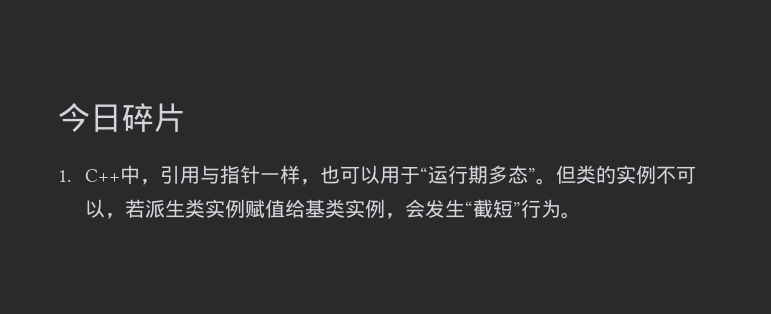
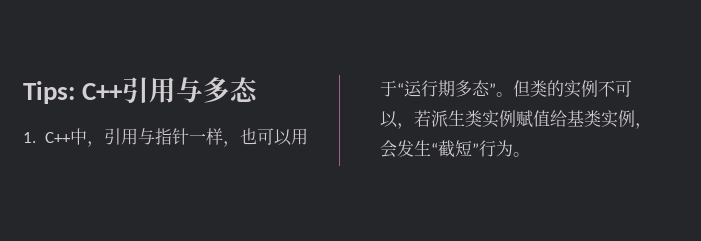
- 今日碎片
+ Tips: C++引用与多态

